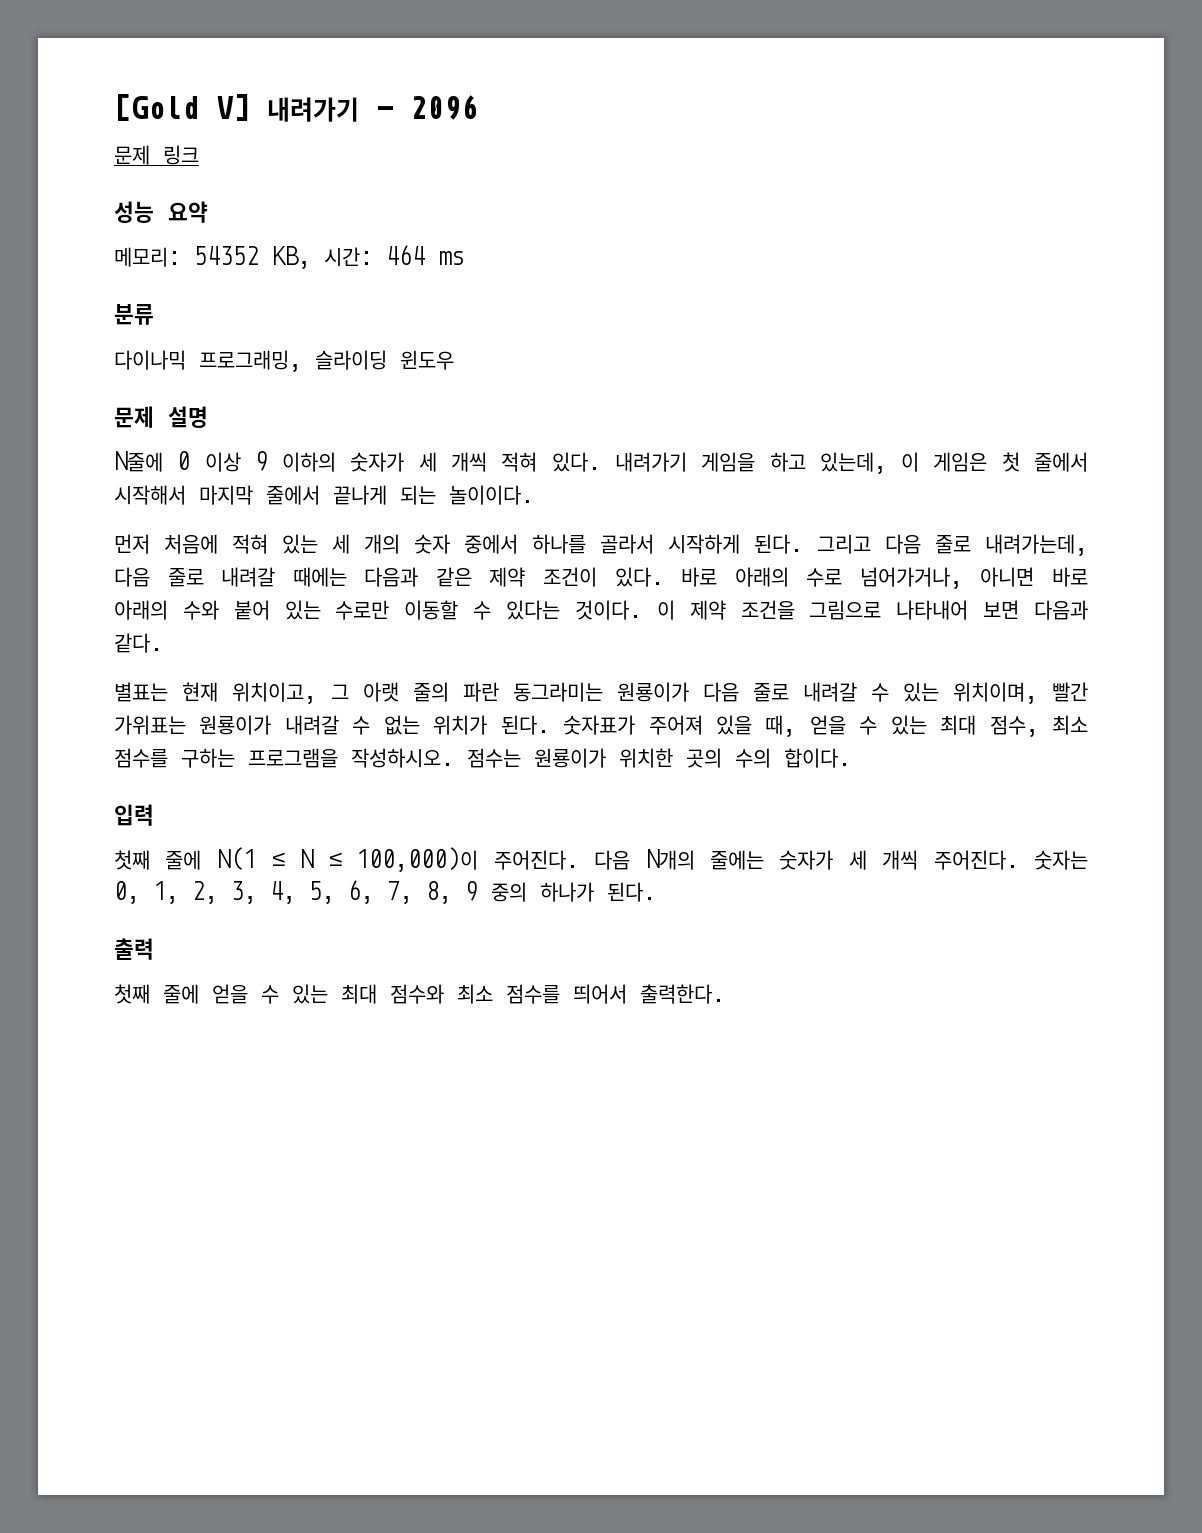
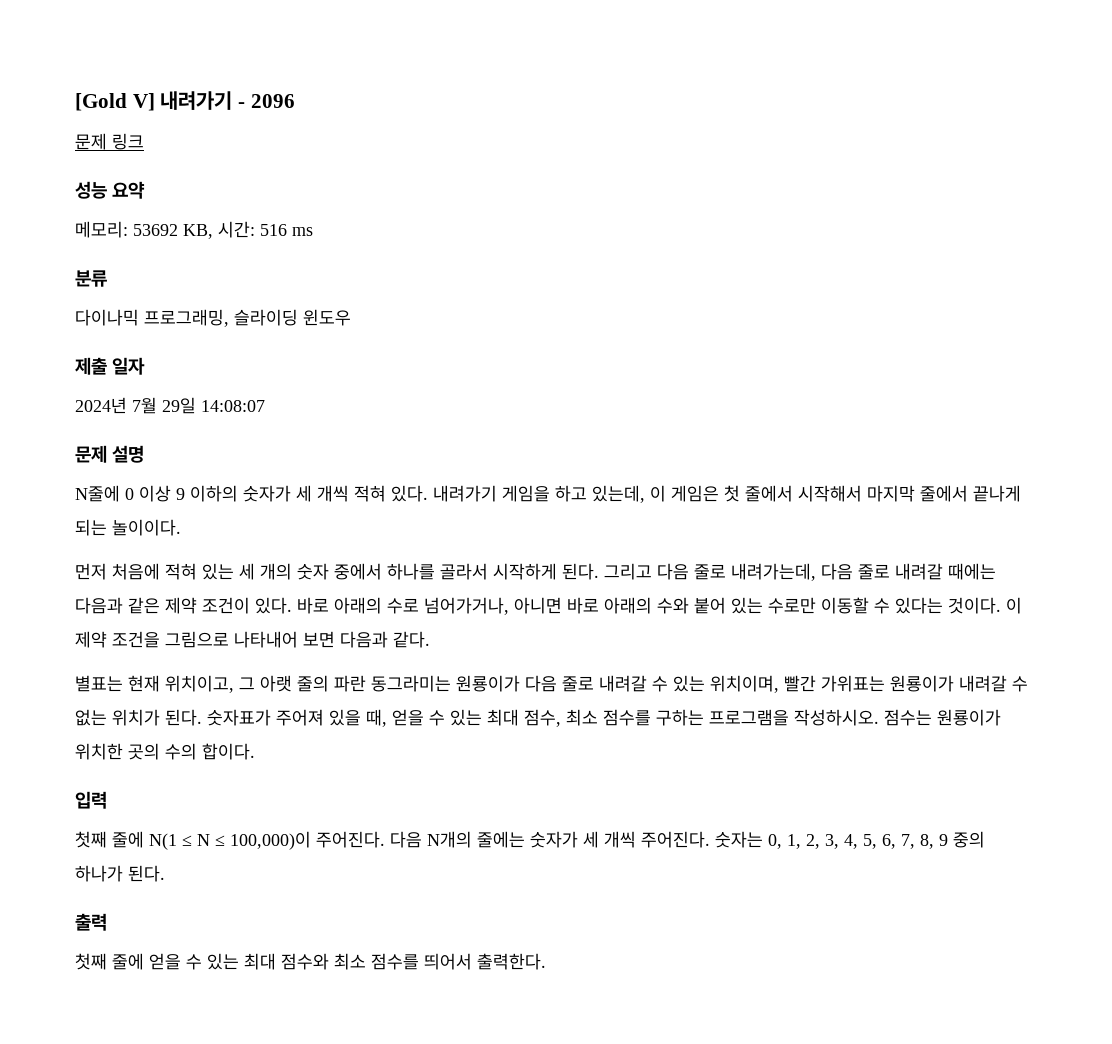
- 메모리: 54352 KB, 시간: 464 ms
+ 메모리: 53692 KB, 시간: 516 ms
+ 제출 일자
+ 2024년 7월 29일 14:08:07

